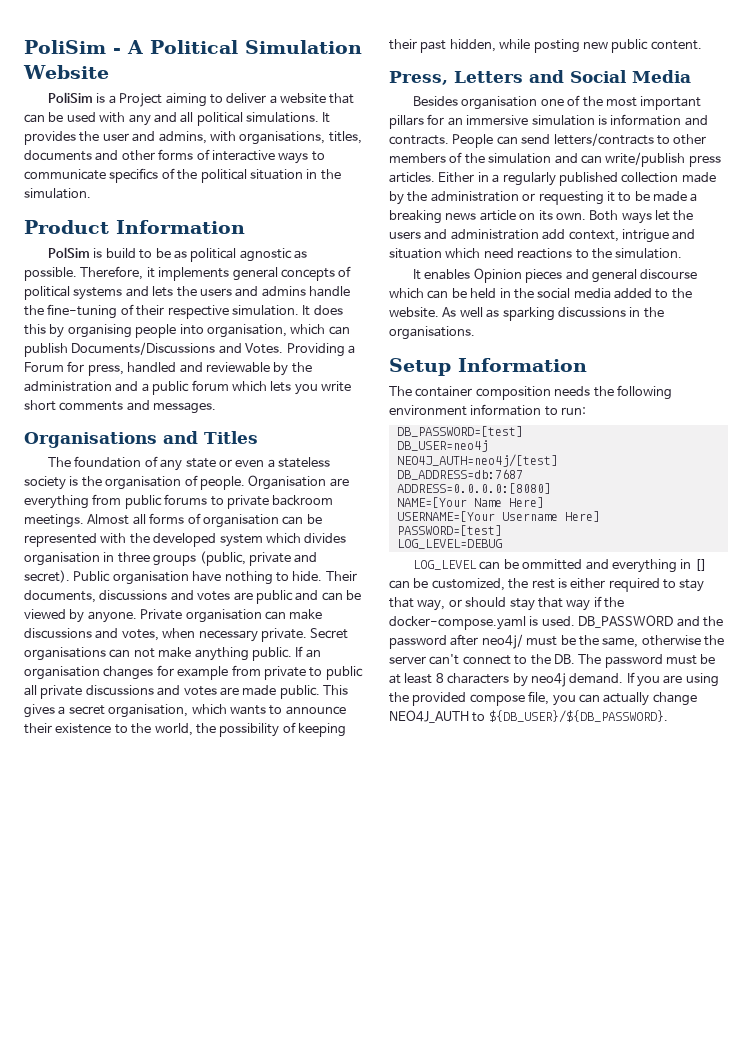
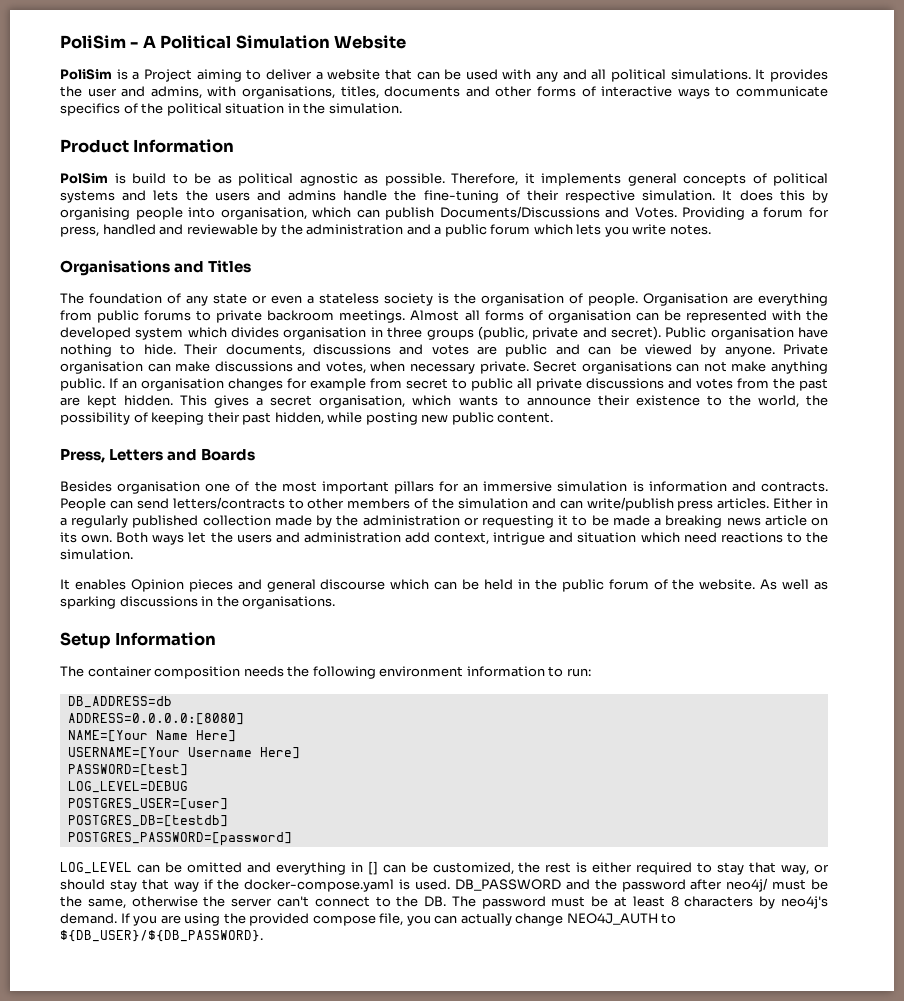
- Providing a Forum for press, handled and reviewable by the administration and a public forum which lets you write short comments and messages.
+ Providing a forum for press, handled and reviewable by the administration and a public forum which lets you write notes.
- If an organisation changes for example from private to public all private discussions and votes are made public.
+ If an organisation changes for example from secret to public all private discussions and votes from the past are kept hidden.
- Press, Letters and Social Media
+ Press, Letters and Boards
- It enables Opinion pieces and general discourse which can be held in the social media added to the website.
+ It enables Opinion pieces and general discourse which can be held in the public forum of the website.
- DB_PASSWORD=[test]
- DB_USER=neo4j
- NEO4J_AUTH=neo4j/[test]
- DB_ADDRESS=db:7687
+ DB_ADDRESS=db
+ POSTGRES_USER=[user]
+ POSTGRES_DB=[testdb]
+ POSTGRES_PASSWORD=[password]
- LOG_LEVEL can be ommitted and everything in [] can be customized, the rest is either required to stay that way, or should stay that way if the docker-compose.yaml is used.
+ LOG_LEVEL can be omitted and everything in [] can be customized, the rest is either required to stay that way, or should stay that way if the docker-compose.yaml is used.
- DB_PASSWORD and the password after neo4j/ must be the same, otherwise the server can't connect to the DB. The password must be at least 8 characters by neo4j demand.
+ DB_PASSWORD and the password after neo4j/ must be the same, otherwise the server can't connect to the DB. The password must be at least 8 characters by neo4j's demand.

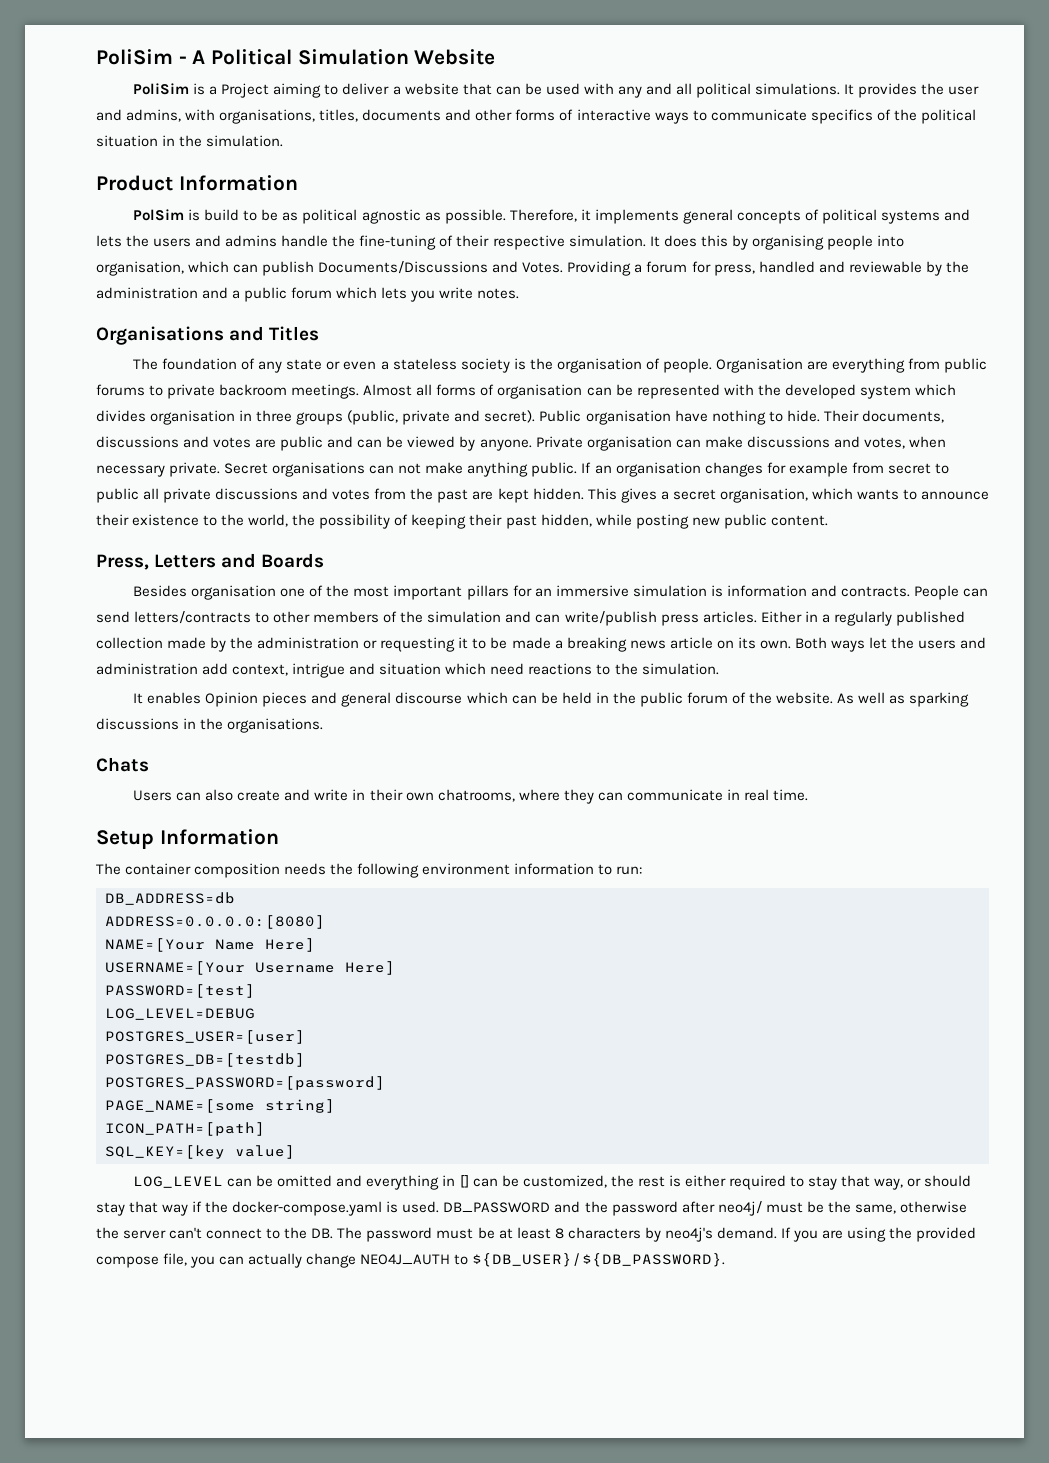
+ Chats
+ Users can also create and write in their own chatrooms, where they can communicate in real time.
+ PAGE_NAME=[some string]
+ ICON_PATH=[path]
+ SQL_KEY=[key value]

